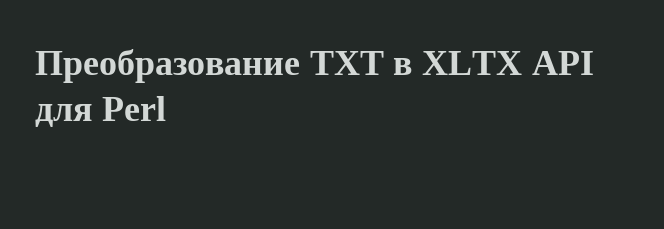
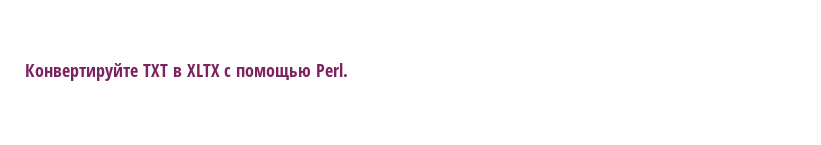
- Преобразование TXT в XLTX API для Perl
+ Конвертируйте TXT в XLTX с помощью Perl.

